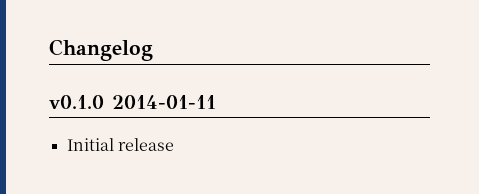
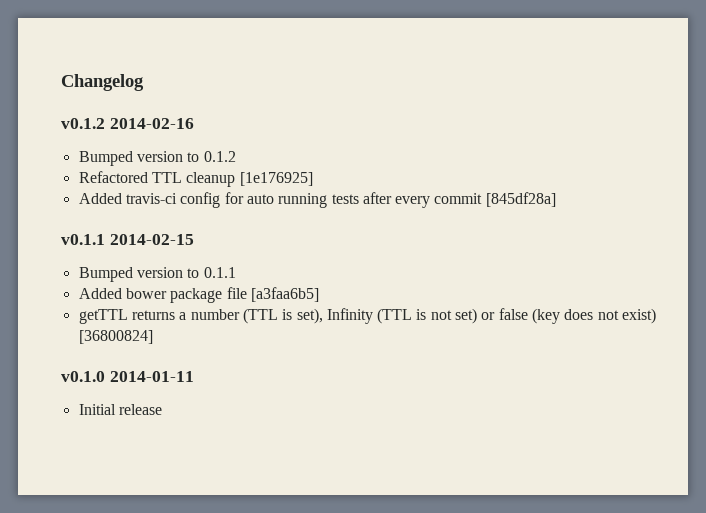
+ v0.1.2 2014-02-16
+ Bumped version to 0.1.2
+ Refactored TTL cleanup [1e176925]
+ Added travis-ci config for auto running tests after every commit [845df28a]
+ v0.1.1 2014-02-15
+ Bumped version to 0.1.1
+ Added bower package file [a3faa6b5]
+ getTTL returns a number (TTL is set), Infinity (TTL is not set) or false (key does not exist) [36800824]

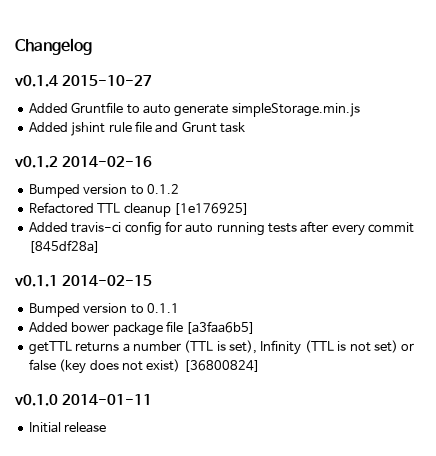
+ v0.1.4 2015-10-27
+ Added Gruntfile to auto generate simpleStorage.min.js
+ Added jshint rule file and Grunt task

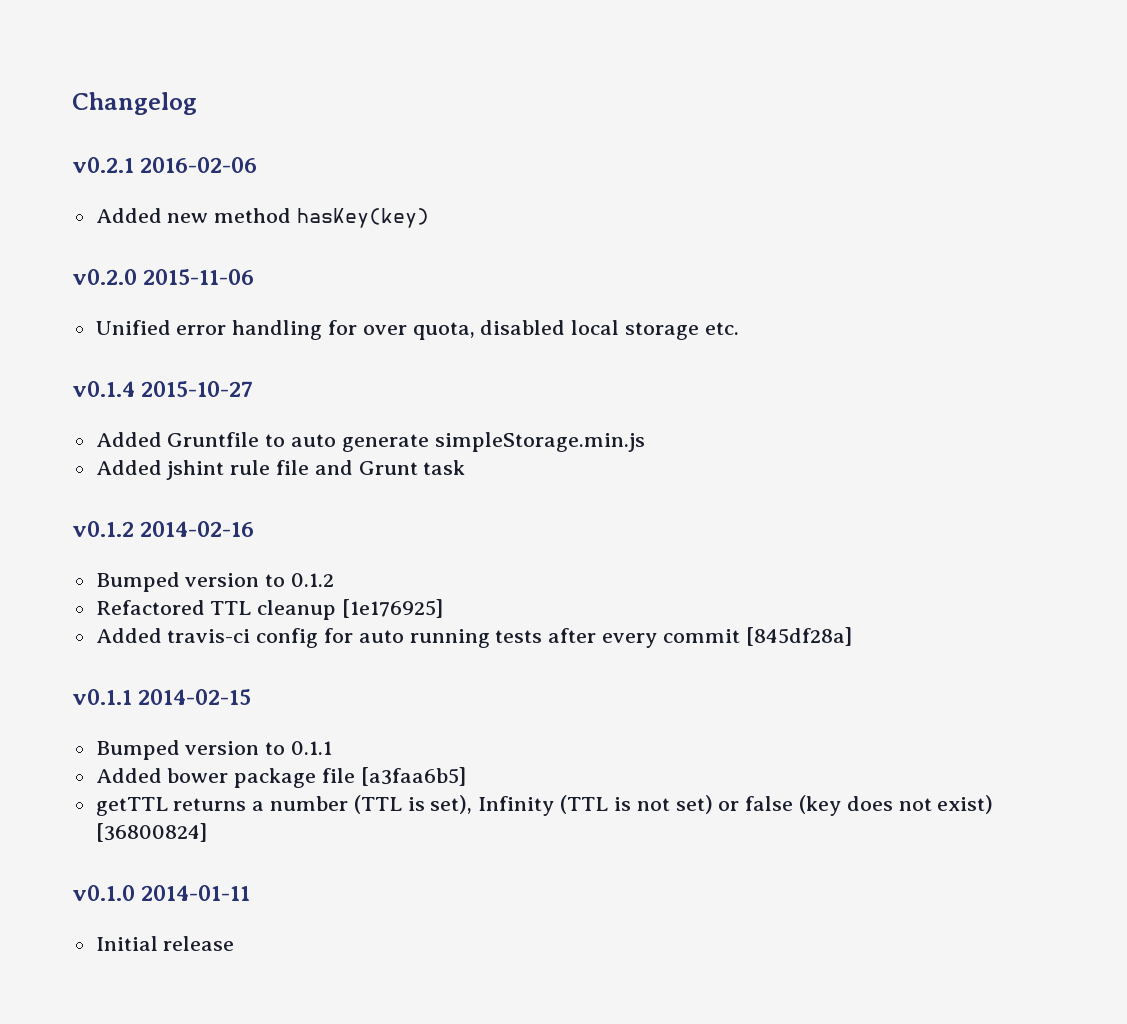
+ v0.2.1 2016-02-06
+ Added new method hasKey(key)
+ v0.2.0 2015-11-06
+ Unified error handling for over quota, disabled local storage etc.

